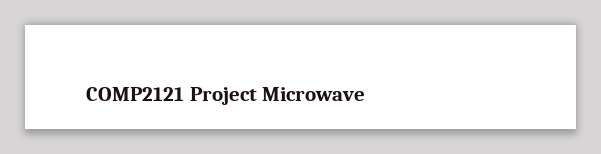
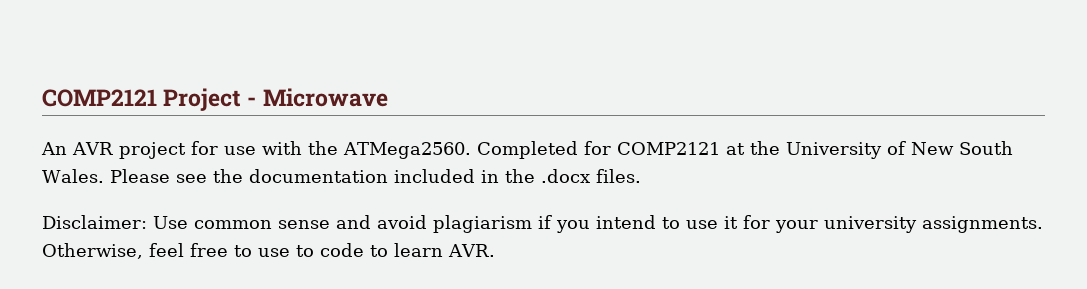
- COMP2121 Project Microwave
+ COMP2121 Project - Microwave
+ An AVR project for use with the ATMega2560. Completed for COMP2121 at the University of New South Wales. Please see the documentation included in the .docx files.
+ Disclaimer: Use common sense and avoid plagiarism if you intend to use it for your university assignments. Otherwise, feel free to use to code to learn AVR.

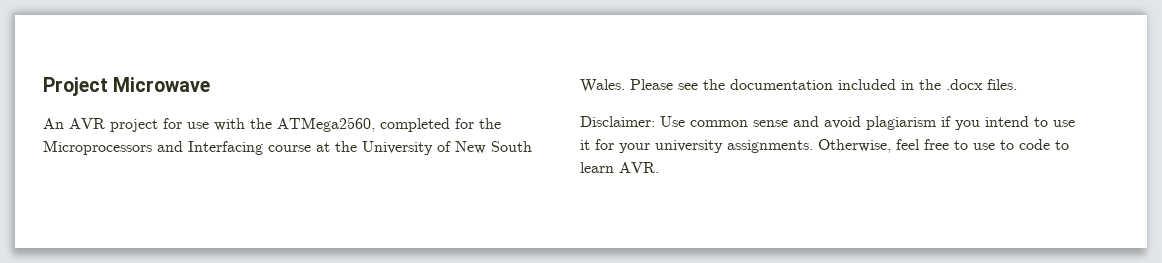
- COMP2121 Project - Microwave
+ Project Microwave
- An AVR project for use with the ATMega2560. Completed for COMP2121 at the University of New South Wales.
+ An AVR project for use with the ATMega2560, completed for the Microprocessors and Interfacing course at the University of New South Wales.

